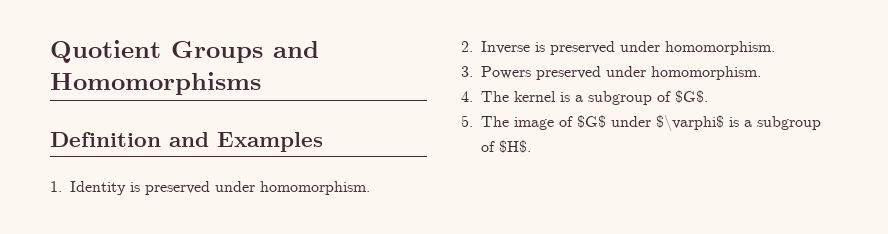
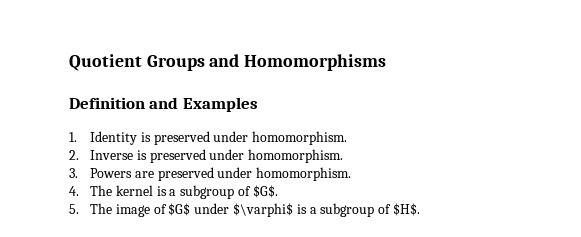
- 3. Powers preserved under homomorphism.
+ 3. Powers are preserved under homomorphism.

